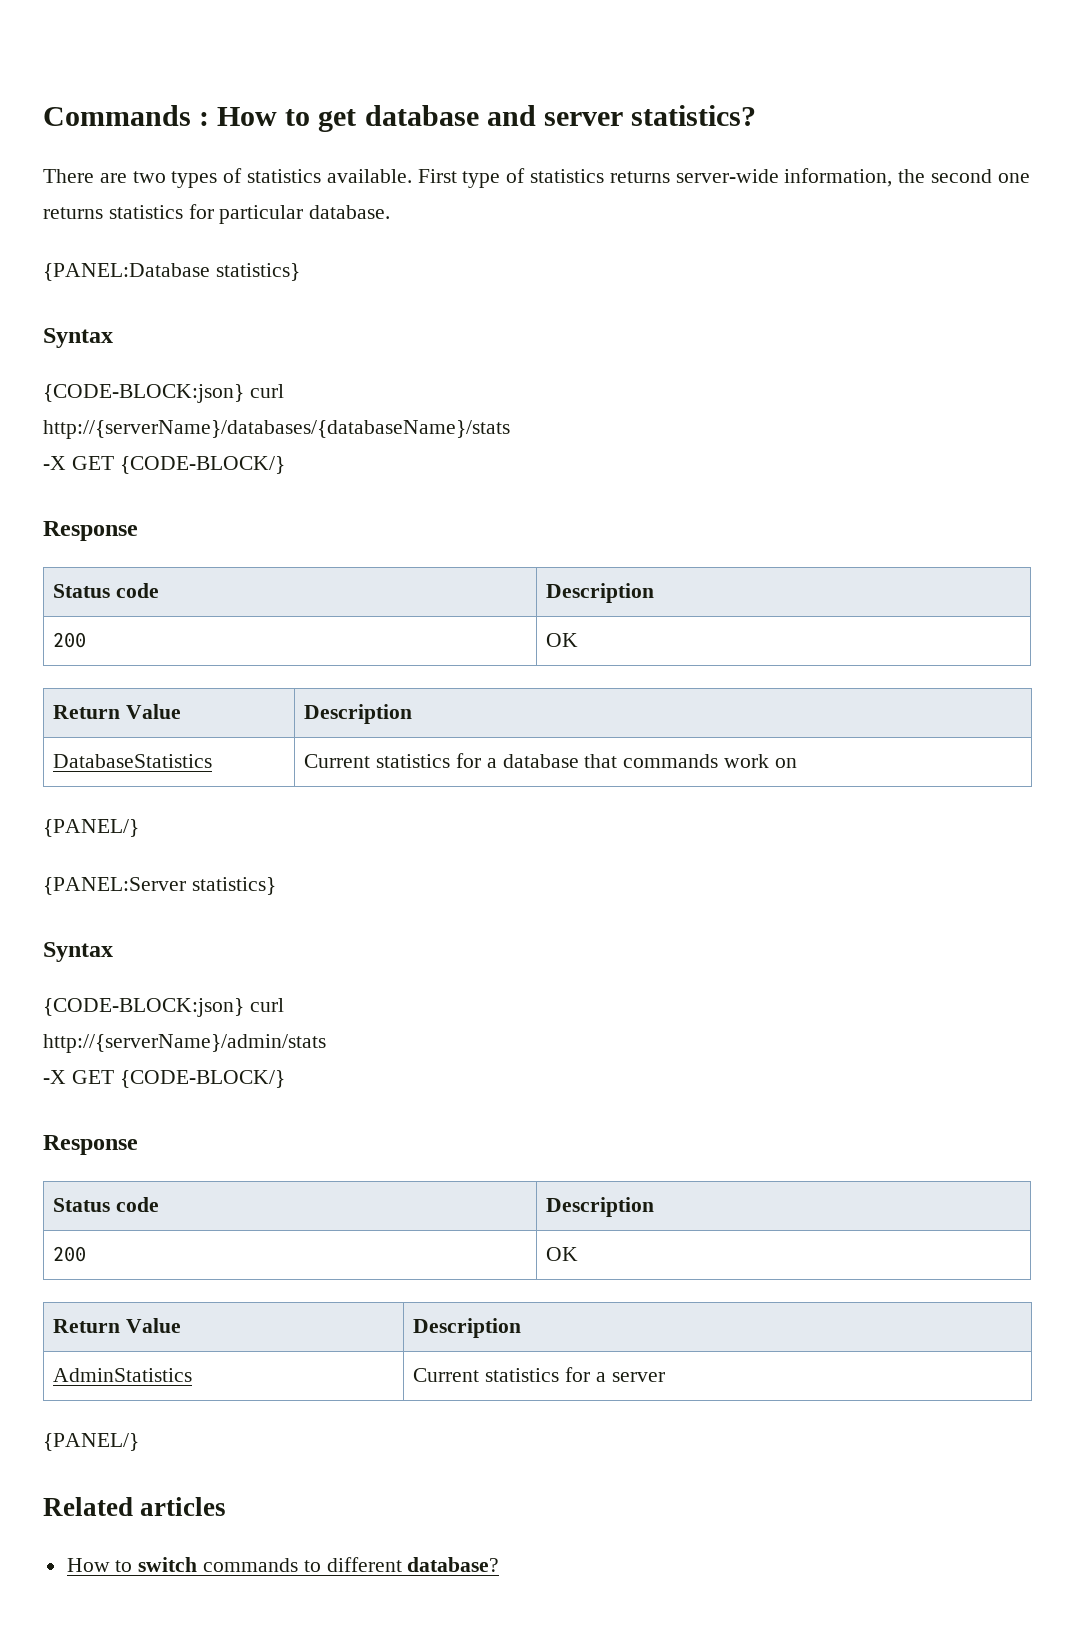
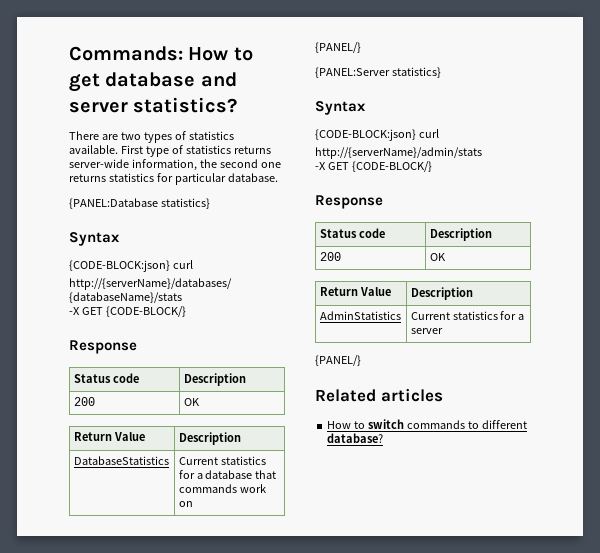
- Commands : How to get database and server statistics?
+ Commands: How to get database and server statistics?

